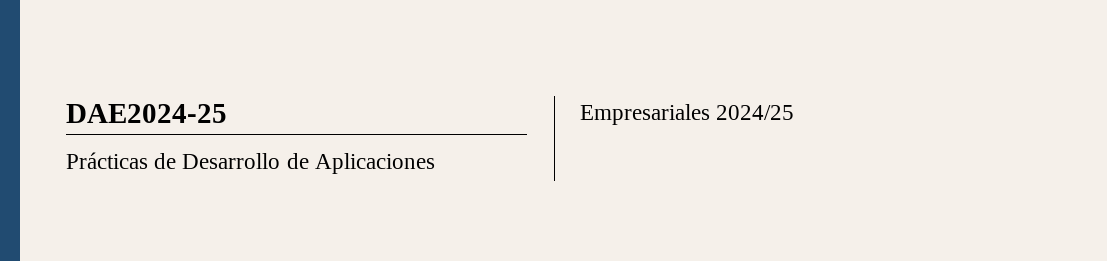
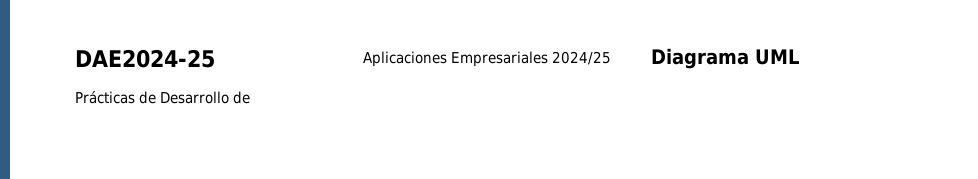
+ Diagrama UML

